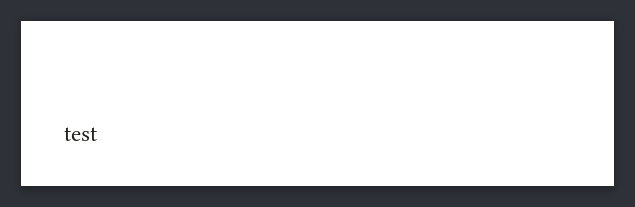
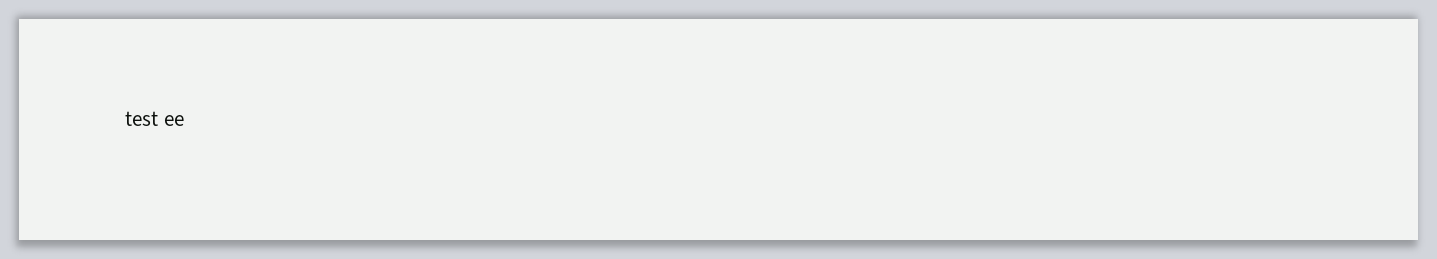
- test
+ test ee

